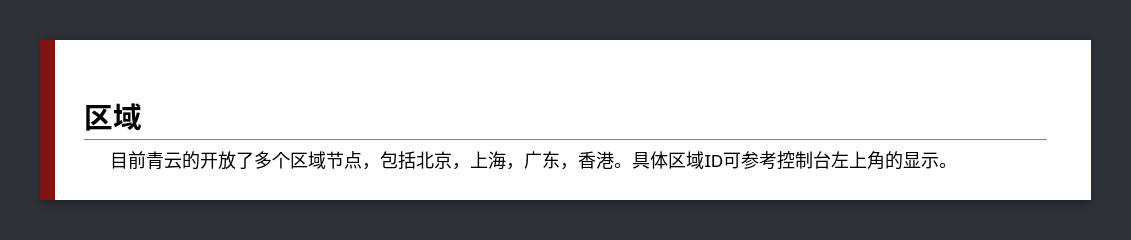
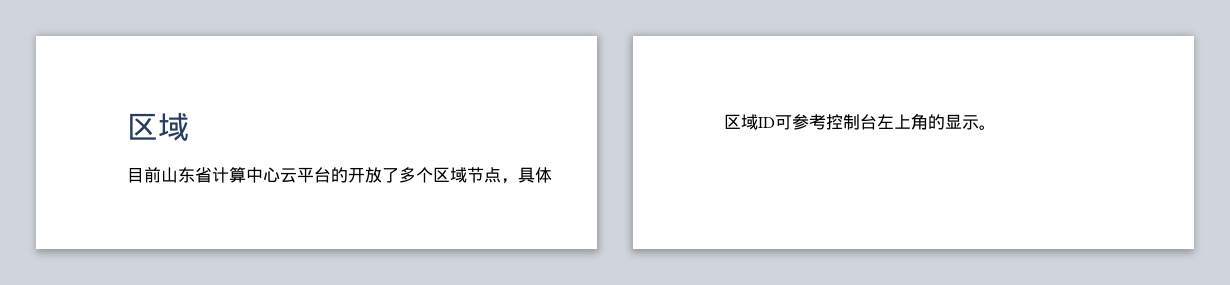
- 目前青云的开放了多个区域节点，包括北京，上海，广东，香港。具体区域ID可参考控制台左上角的显示。
+ 目前山东省计算中心云平台的开放了多个区域节点，具体区域ID可参考控制台左上角的显示。

